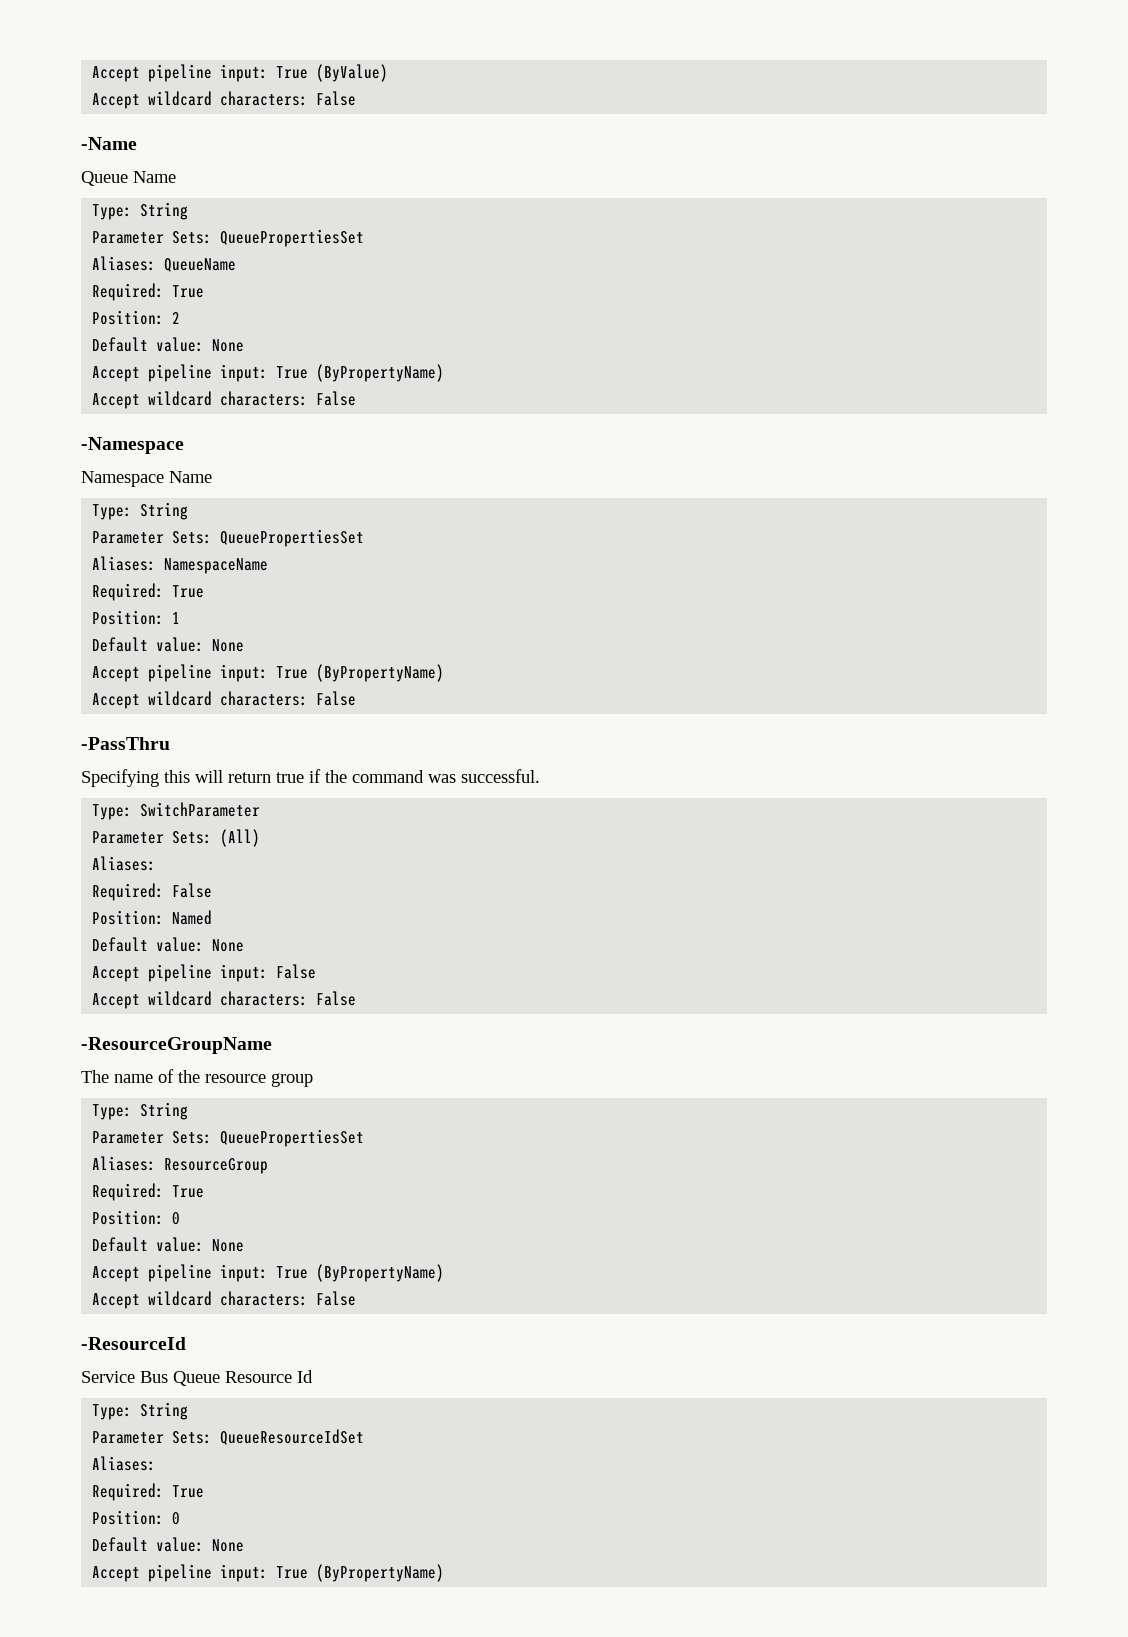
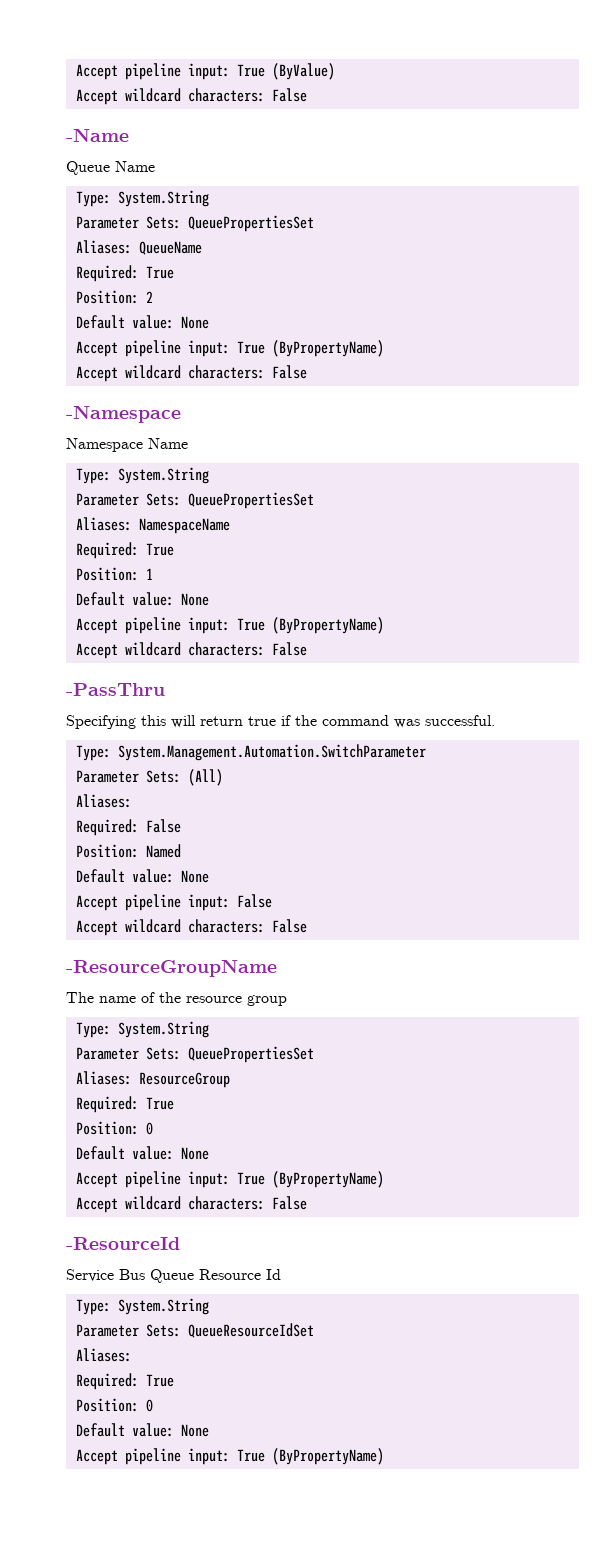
  Queue Name
- Type: String
+ Type: System.String
  Namespace Name
- Type: String
+ Type: System.String
- Type: SwitchParameter
+ Type: System.Management.Automation.SwitchParameter
  The name of the resource group
- Type: String
+ Type: System.String
  Service Bus Queue Resource Id
- Type: String
+ Type: System.String

